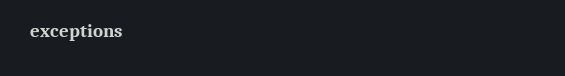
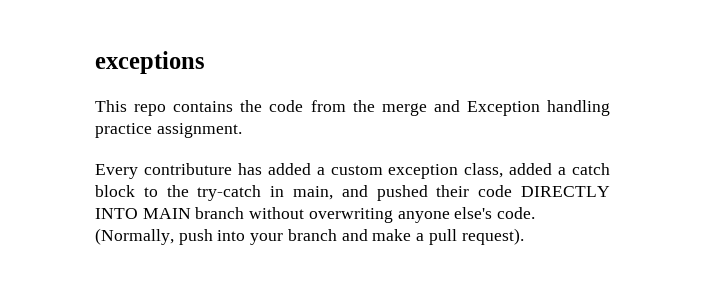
+ This repo contains the code from the merge and Exception handling practice assignment.
+ Every contributure has added a custom exception class, added a catch block to the try-catch in main, and pushed their code DIRECTLY INTO MAIN branch without overwriting anyone else's code. (Normally, push into your branch and make a pull request).

